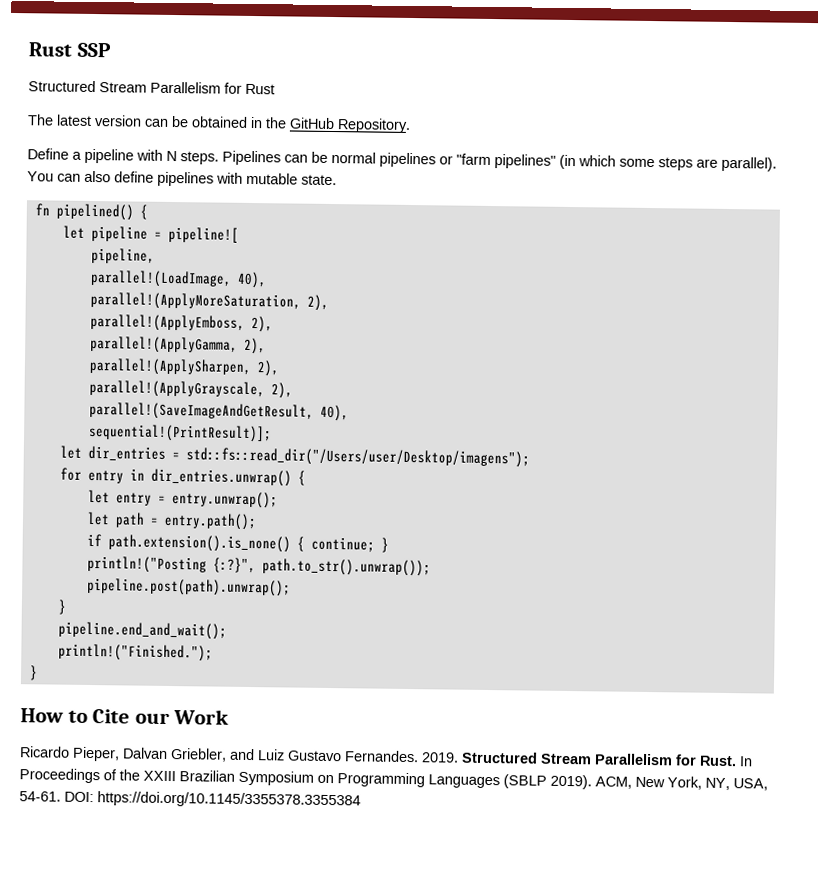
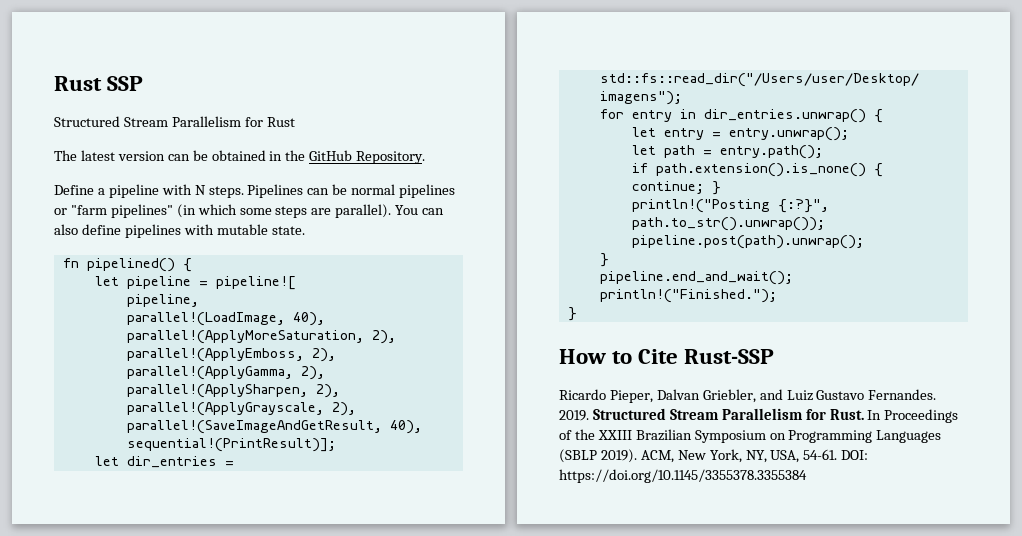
- How to Cite our Work
+ How to Cite Rust-SSP

